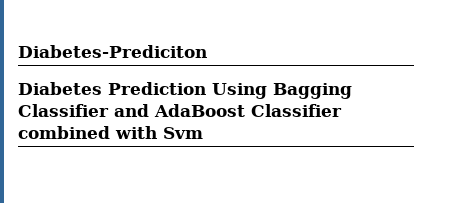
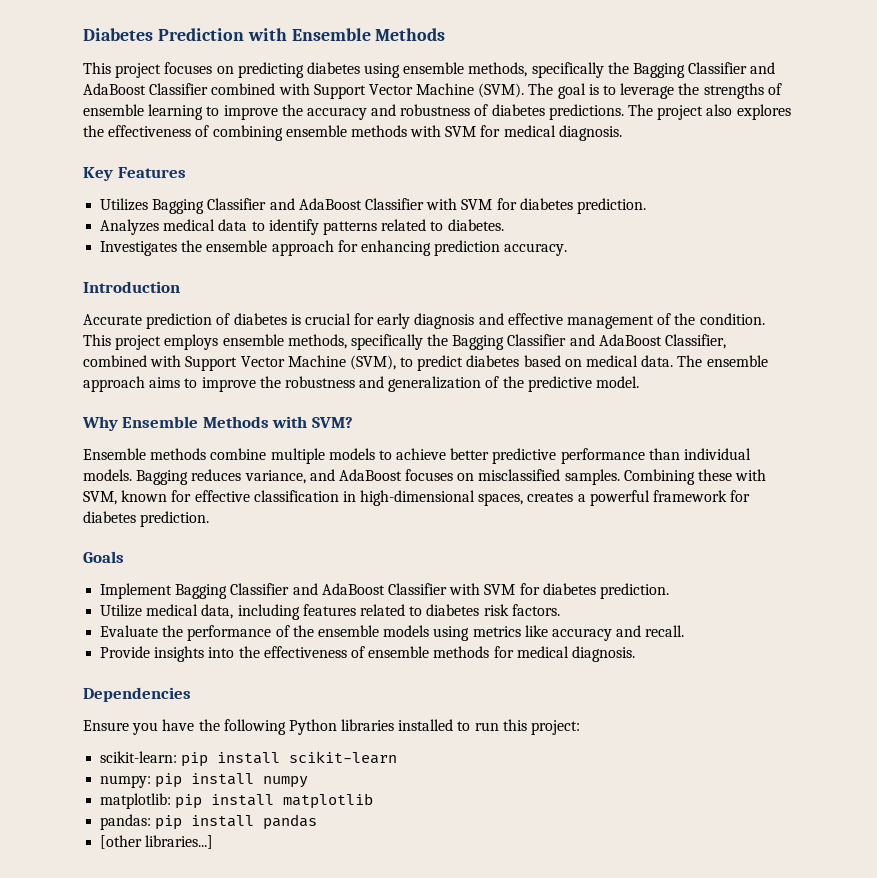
- Diabetes-Prediciton
- Diabetes Prediction Using Bagging Classifier and AdaBoost Classifier combined with Svm
+ Diabetes Prediction with Ensemble Methods
+ This project focuses on predicting diabetes using ensemble methods, specifically the Bagging Classifier and AdaBoost Classifier combined with Support Vector Machine (SVM). The goal is to leverage the strengths of ensemble learning to improve the accuracy and robustness of diabetes predictions. The project also explores the effectiveness of combining ensemble methods with SVM for medical diagnosis.
+ Key Features
+ Utilizes Bagging Classifier and AdaBoost Classifier with SVM for diabetes prediction.
+ Analyzes medical data to identify patterns related to diabetes.
+ Investigates the ensemble approach for enhancing prediction accuracy.
+ Introduction
+ Accurate prediction of diabetes is crucial for early diagnosis and effective management of the condition. This project employs ensemble methods, specifically the Bagging Classifier and AdaBoost Classifier, combined with Support Vector Machine (SVM), to predict diabetes based on medical data. The ensemble approach aims to improve the robustness and generalization of the predictive model.
+ Why Ensemble Methods with SVM?
+ Ensemble methods combine multiple models to achieve better predictive performance than individual models. Bagging reduces variance, and AdaBoost focuses on misclassified samples. Combining these with SVM, known for effective classification in high-dimensional spaces, creates a powerful framework for diabetes prediction.
+ Goals
+ Implement Bagging Classifier and AdaBoost Classifier with SVM for diabetes prediction.
+ Utilize medical data, including features related to diabetes risk factors.
+ Evaluate the performance of the ensemble models using metrics like accuracy and recall.
+ Provide insights into the effectiveness of ensemble methods for medical diagnosis.
+ Dependencies
+ Ensure you have the following Python libraries installed to run this project:
+ scikit-learn: pip install scikit-learn
+ numpy: pip install numpy
+ matplotlib: pip install matplotlib
+ pandas: pip install pandas
+ [other libraries...]

